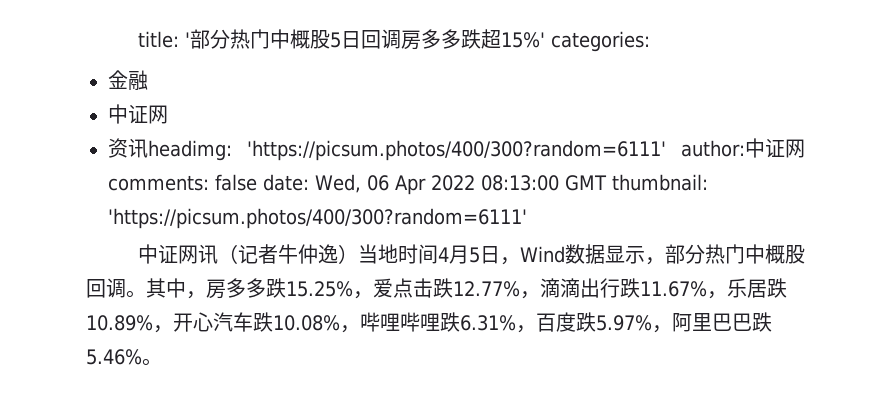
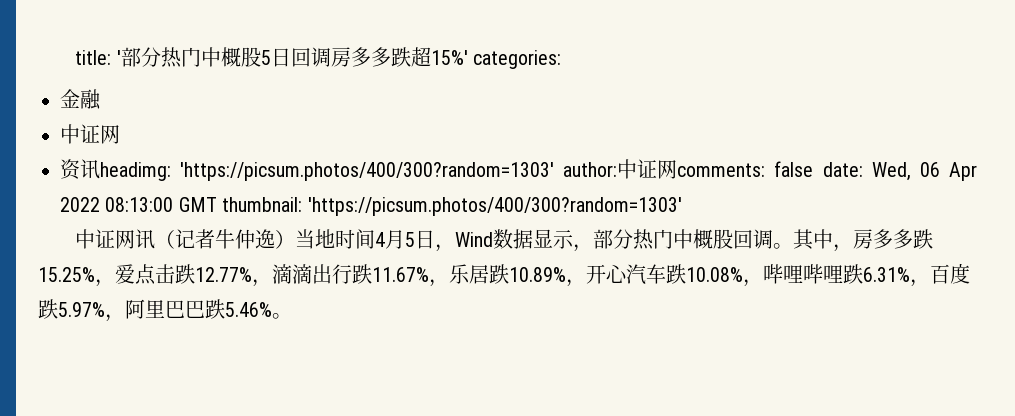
- 资讯headimg: 'https://picsum.photos/400/300?random=6111' author:中证网comments: false date: Wed, 06 Apr 2022 08:13:00 GMT thumbnail: 'https://picsum.photos/400/300?random=6111'
+ 资讯headimg: 'https://picsum.photos/400/300?random=1303' author:中证网comments: false date: Wed, 06 Apr 2022 08:13:00 GMT thumbnail: 'https://picsum.photos/400/300?random=1303'

